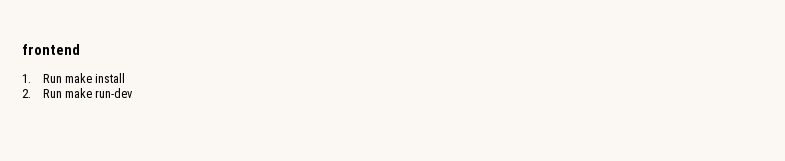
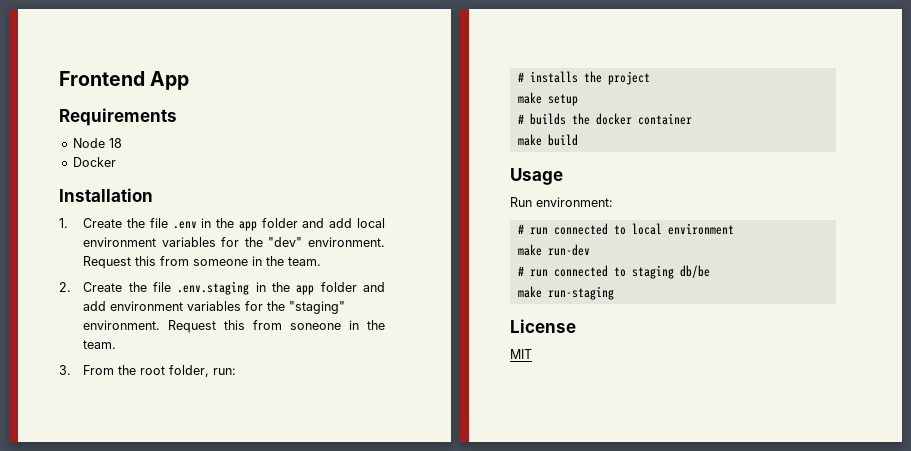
- frontend
- 1. Run make install
- 2. Run make run-dev
+ Frontend App
+ Requirements
+ Node 18
+ Docker
+ Installation
+ 1. Create the file .env in the app folder and add local environment variables for the "dev" environment. Request this from someone in the team.
+ 2. Create the file .env.staging in the app folder and add environment variables for the "staging" environment. Request this from soneone in the team.
+ 3. From the root folder, run:
+ # installs the project
+ make setup
+ # builds the docker container
+ make build
+ Usage
+ Run environment:
+ # run connected to local environment
+ make run-dev
+ # run connected to staging db/be
+ make run-staging
+ License
+ MIT

